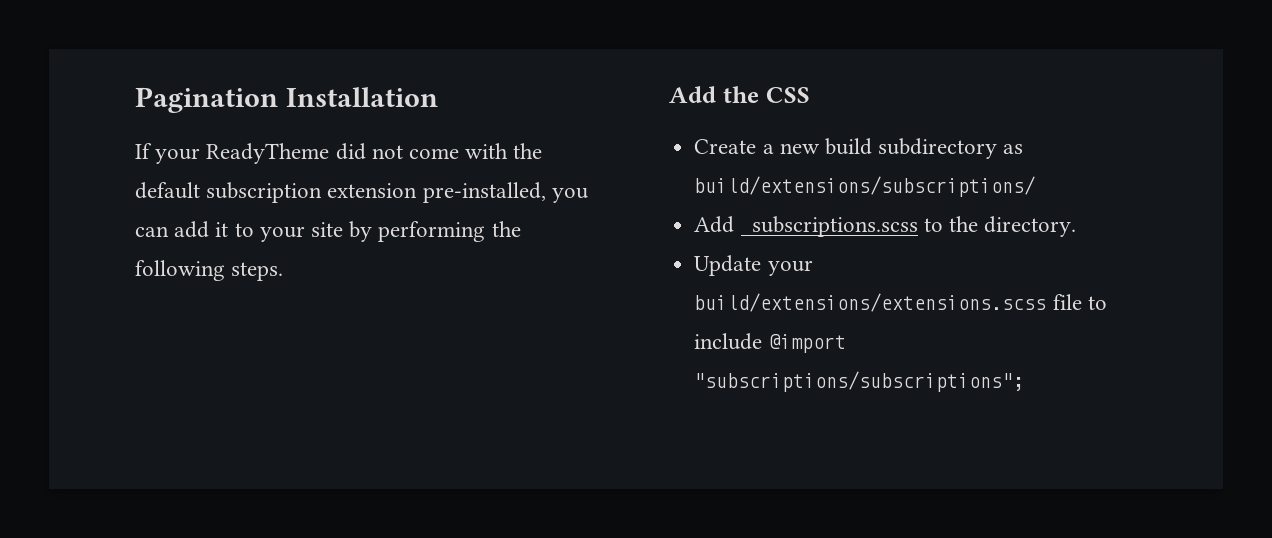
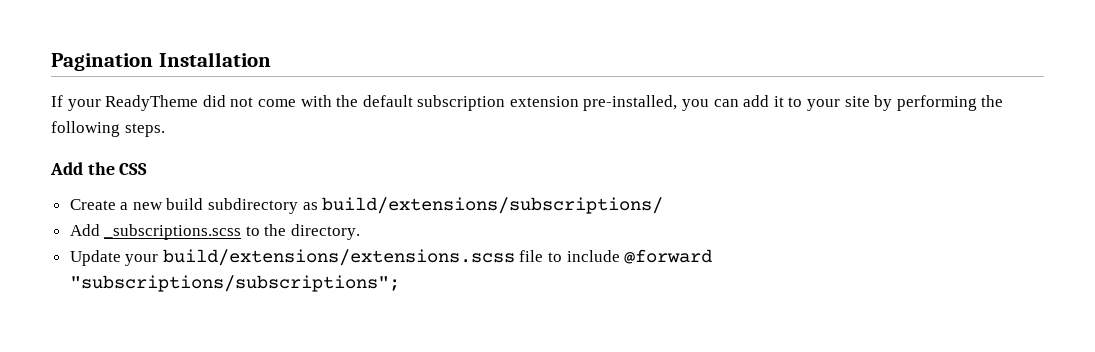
- Update your build/extensions/extensions.scss file to include @import "subscriptions/subscriptions";
+ Update your build/extensions/extensions.scss file to include @forward "subscriptions/subscriptions";

